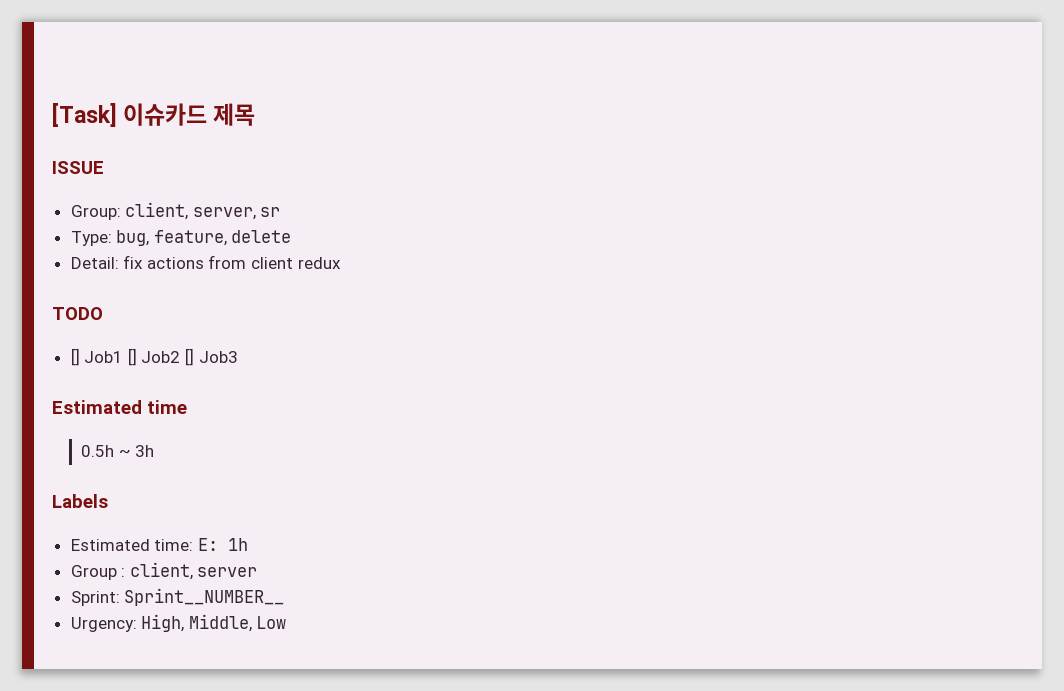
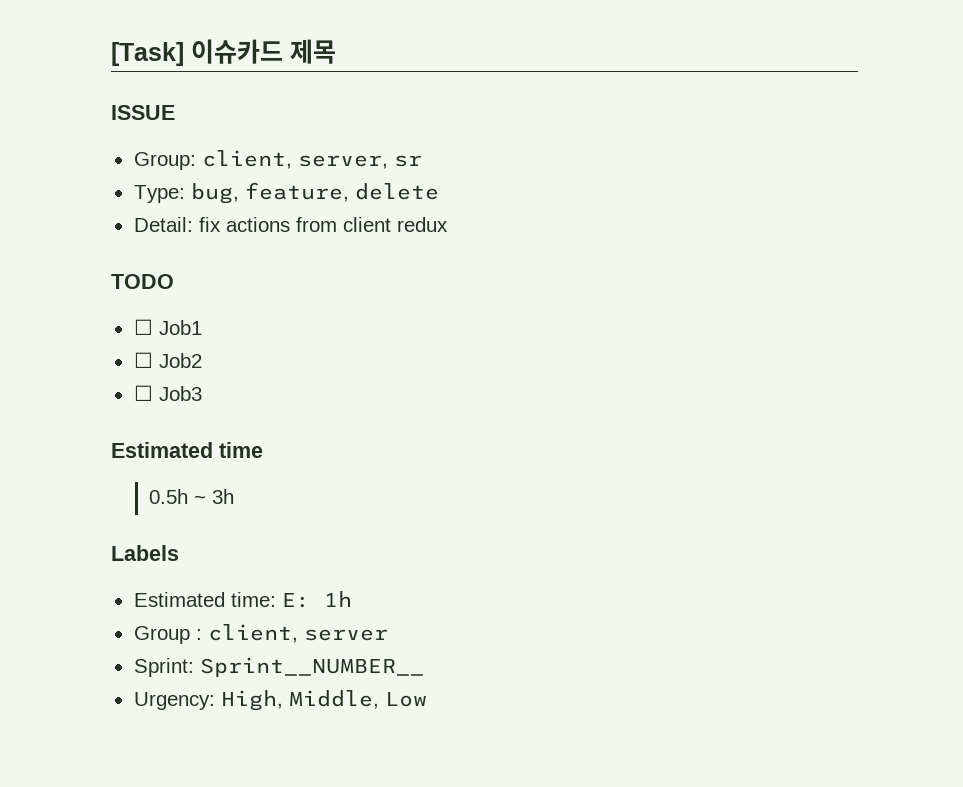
- [] Job1 [] Job2 [] Job3
+ ☐ Job1
+ ☐ Job2
+ ☐ Job3

